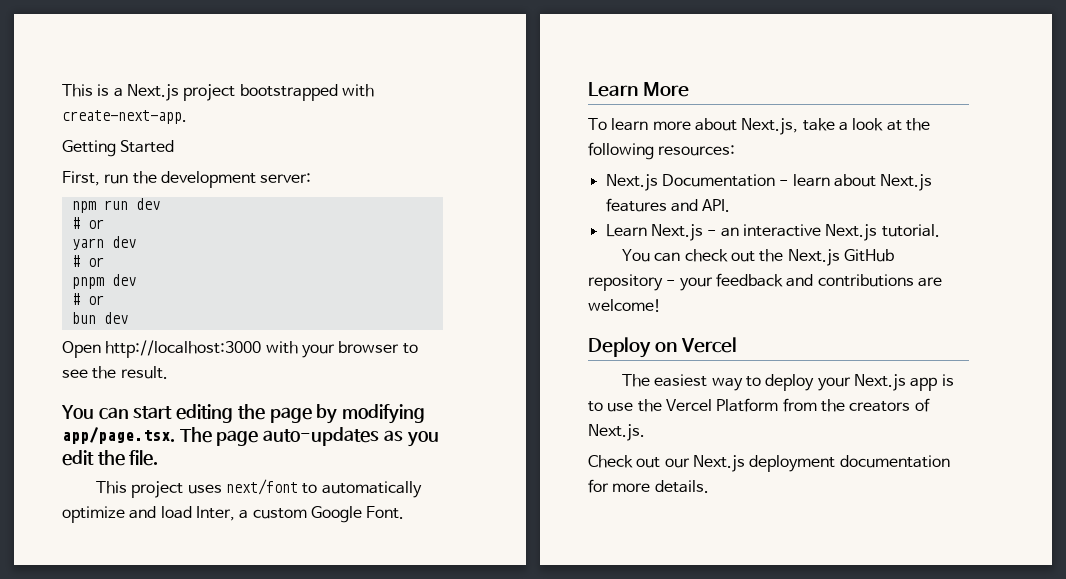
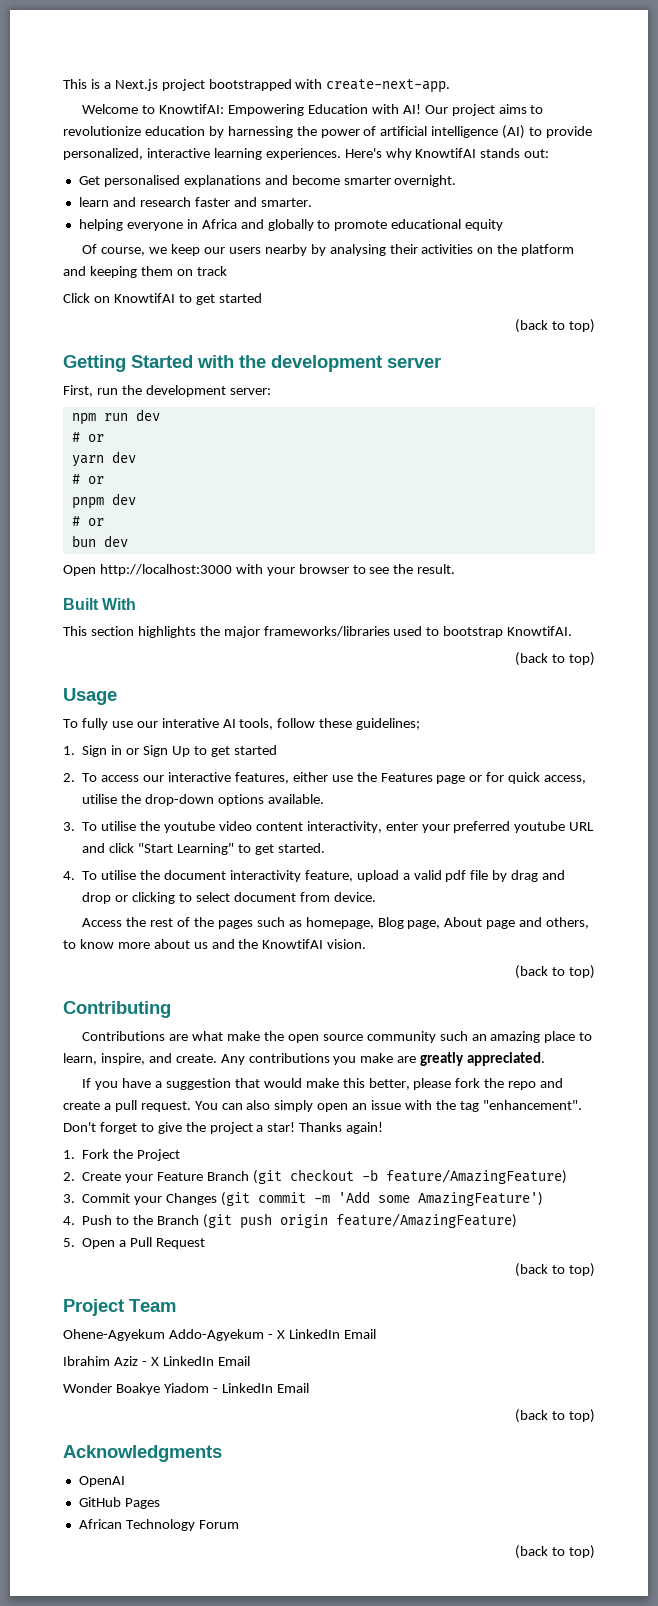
- Getting Started
+ Welcome to KnowtifAI: Empowering Education with AI! Our project aims to revolutionize education by harnessing the power of artificial intelligence (AI) to provide personalized, interactive learning experiences. Here's why KnowtifAI stands out:
+ Get personalised explanations and become smarter overnight.
+ learn and research faster and smarter.
+ helping everyone in Africa and globally to promote educational equity
+ Of course, we keep our users nearby by analysing their activities on the platform and keeping them on track
+ Click on KnowtifAI to get started
+ (back to top)
+ Getting Started with the development server
- You can start editing the page by modifying app/page.tsx. The page auto-updates as you edit the file.
- This project uses next/font to automatically optimize and load Inter, a custom Google Font.
- Learn More
- To learn more about Next.js, take a look at the following resources:
- Next.js Documentation - learn about Next.js features and API.
- Learn Next.js - an interactive Next.js tutorial.
- You can check out the Next.js GitHub repository - your feedback and contributions are welcome!
- Deploy on Vercel
- The easiest way to deploy your Next.js app is to use the Vercel Platform from the creators of Next.js.
- Check out our Next.js deployment documentation for more details.
+ Built With
+ This section highlights the major frameworks/libraries used to bootstrap KnowtifAI.
+ (back to top)
+ Usage
+ To fully use our interative AI tools, follow these guidelines;
+ 1. Sign in or Sign Up to get started
+ 2. To access our interactive features, either use the Features page or for quick access, utilise the drop-down options available.
+ 3. To utilise the youtube video content interactivity, enter your preferred youtube URL and click "Start Learning" to get started.
+ 4. To utilise the document interactivity feature, upload a valid pdf file by drag and drop or clicking to select document from device.
+ Access the rest of the pages such as homepage, Blog page, About page and others, to know more about us and the KnowtifAI vision.
+ (back to top)
+ Contributing
+ Contributions are what make the open source community such an amazing place to learn, inspire, and create. Any contributions you make are greatly appreciated.
+ If you have a suggestion that would make this better, please fork the repo and create a pull request. You can also simply open an issue with the tag "enhancement". Don't forget to give the project a star! Thanks again!
+ 1. Fork the Project
+ 2. Create your Feature Branch (git checkout -b feature/AmazingFeature)
+ 3. Commit your Changes (git commit -m 'Add some AmazingFeature')
+ 4. Push to the Branch (git push origin feature/AmazingFeature)
+ 5. Open a Pull Request
+ (back to top)
+ Project Team
+ Ohene-Agyekum Addo-Agyekum - X LinkedIn Email
+ Ibrahim Aziz - X LinkedIn Email
+ Wonder Boakye Yiadom - LinkedIn Email
+ (back to top)
+ Acknowledgments
+ OpenAI
+ GitHub Pages
+ African Technology Forum
+ (back to top)

